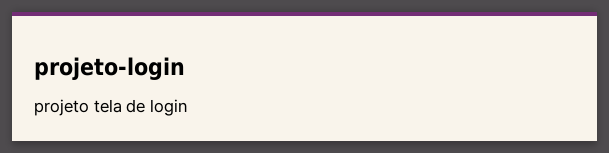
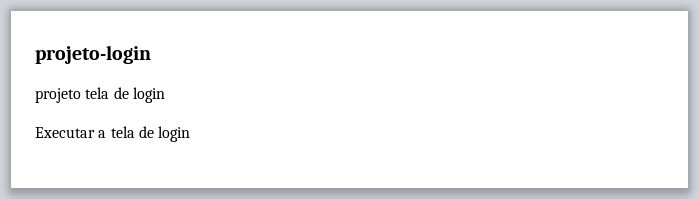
+ Executar a tela de login

